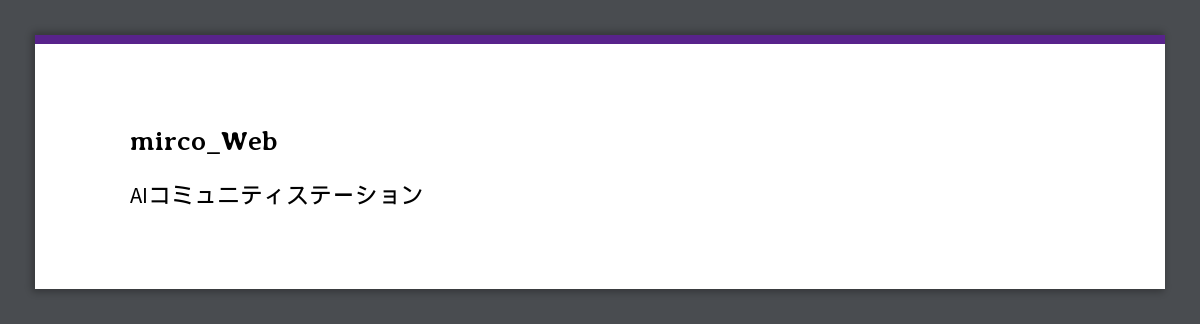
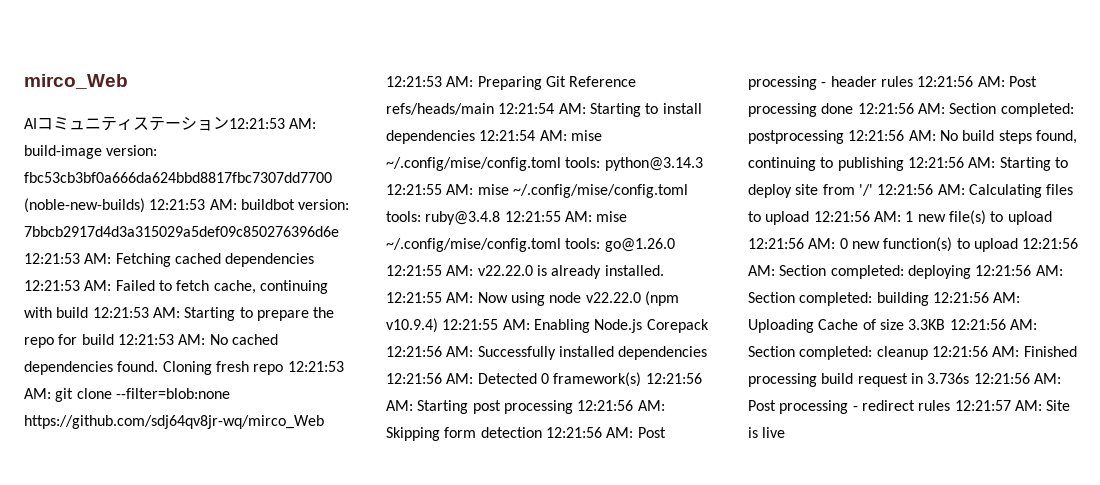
- AIコミュニティステーション
+ AIコミュニティステーション12:21:53 AM: build-image version: fbc53cb3bf0a666da624bbd8817fbc7307dd7700 (noble-new-builds) 12:21:53 AM: buildbot version: 7bbcb2917d4d3a315029a5def09c850276396d6e 12:21:53 AM: Fetching cached dependencies 12:21:53 AM: Failed to fetch cache, continuing with build 12:21:53 AM: Starting to prepare the repo for build 12:21:53 AM: No cached dependencies found. Cloning fresh repo 12:21:53 AM: git clone --filter=blob:none https://github.com/sdj64qv8jr-wq/mirco_Web 12:21:53 AM: Preparing Git Reference refs/heads/main 12:21:54 AM: Starting to install dependencies 12:21:54 AM: mise ~/.config/mise/config.toml tools: python@3.14.3 12:21:55 AM: mise ~/.config/mise/config.toml tools: ruby@3.4.8 12:21:55 AM: mise ~/.config/mise/config.toml tools: go@1.26.0 12:21:55 AM: v22.22.0 is already installed. 12:21:55 AM: Now using node v22.22.0 (npm v10.9.4) 12:21:55 AM: Enabling Node.js Corepack 12:21:56 AM: Successfully installed dependencies 12:21:56 AM: Detected 0 framework(s) 12:21:56 AM: Starting post processing 12:21:56 AM: Skipping form detection 12:21:56 AM: Post processing - header rules 12:21:56 AM: Post processing done 12:21:56 AM: Section completed: postprocessing 12:21:56 AM: No build steps found, continuing to publishing 12:21:56 AM: Starting to deploy site from '/' 12:21:56 AM: Calculating files to upload 12:21:56 AM: 1 new file(s) to upload 12:21:56 AM: 0 new function(s) to upload 12:21:56 AM: Section completed: deploying 12:21:56 AM: Section completed: building 12:21:56 AM: Uploading Cache of size 3.3KB 12:21:56 AM: Section completed: cleanup 12:21:56 AM: Finished processing build request in 3.736s 12:21:56 AM: Post processing - redirect rules 12:21:57 AM: Site is live

